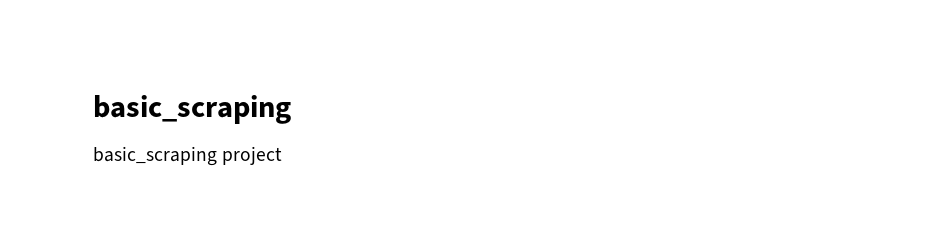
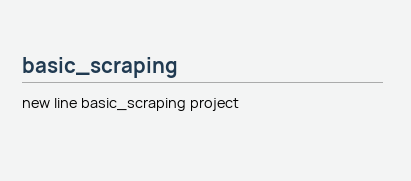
- basic_scraping project
+ new line basic_scraping project

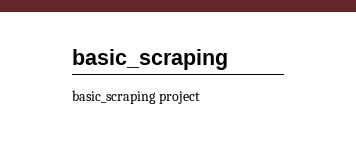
- new line basic_scraping project
+ basic_scraping project

